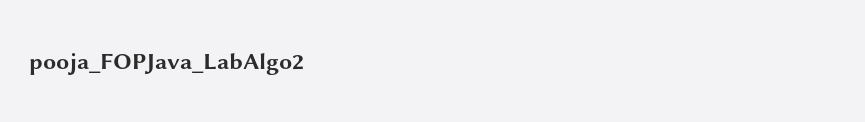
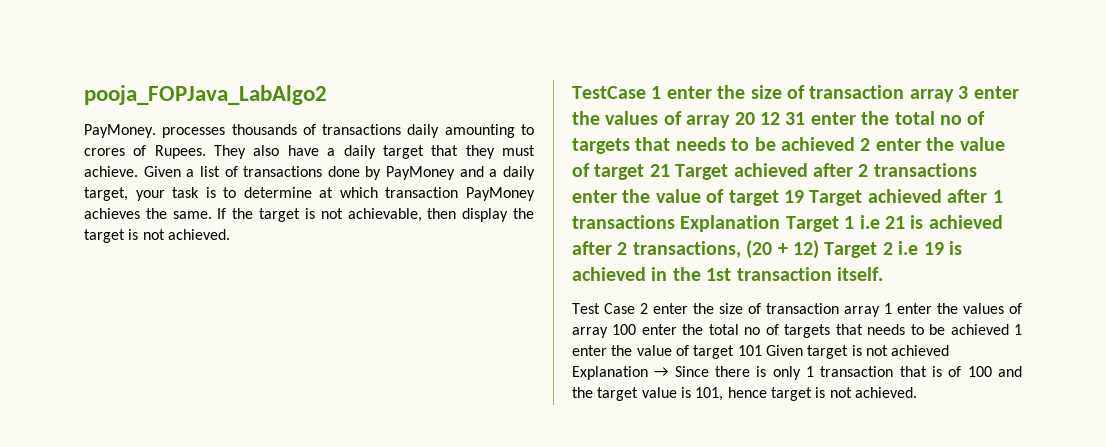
+ PayMoney. processes thousands of transactions daily amounting to crores of Rupees. They also have a daily target that they must achieve. Given a list of transactions done by PayMoney and a daily target, your task is to determine at which transaction PayMoney achieves the same. If the target is not achievable, then display the target is not achieved.
+ TestCase 1 enter the size of transaction array 3 enter the values of array 20 12 31 enter the total no of targets that needs to be achieved 2 enter the value of target 21 Target achieved after 2 transactions enter the value of target 19 Target achieved after 1 transactions Explanation Target 1 i.e 21 is achieved after 2 transactions, (20 + 12) Target 2 i.e 19 is achieved in the 1st transaction itself.
+ Test Case 2 enter the size of transaction array 1 enter the values of array 100 enter the total no of targets that needs to be achieved 1 enter the value of target 101 Given target is not achieved Explanation → Since there is only 1 transaction that is of 100 and the target value is 101, hence target is not achieved.

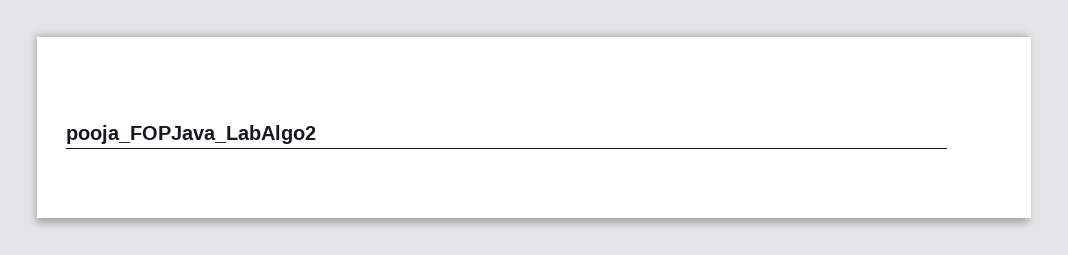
- PayMoney. processes thousands of transactions daily amounting to crores of Rupees. They also have a daily target that they must achieve. Given a list of transactions done by PayMoney and a daily target, your task is to determine at which transaction PayMoney achieves the same. If the target is not achievable, then display the target is not achieved.
- TestCase 1 enter the size of transaction array 3 enter the values of array 20 12 31 enter the total no of targets that needs to be achieved 2 enter the value of target 21 Target achieved after 2 transactions enter the value of target 19 Target achieved after 1 transactions Explanation Target 1 i.e 21 is achieved after 2 transactions, (20 + 12) Target 2 i.e 19 is achieved in the 1st transaction itself.
- Test Case 2 enter the size of transaction array 1 enter the values of array 100 enter the total no of targets that needs to be achieved 1 enter the value of target 101 Given target is not achieved Explanation → Since there is only 1 transaction that is of 100 and the target value is 101, hence target is not achieved.

